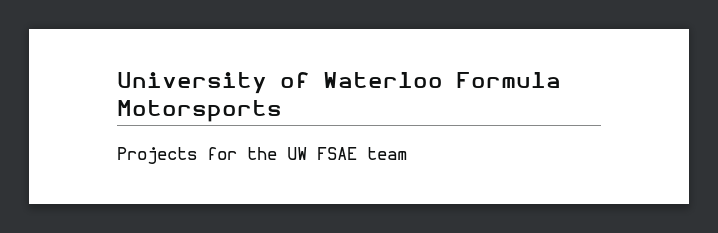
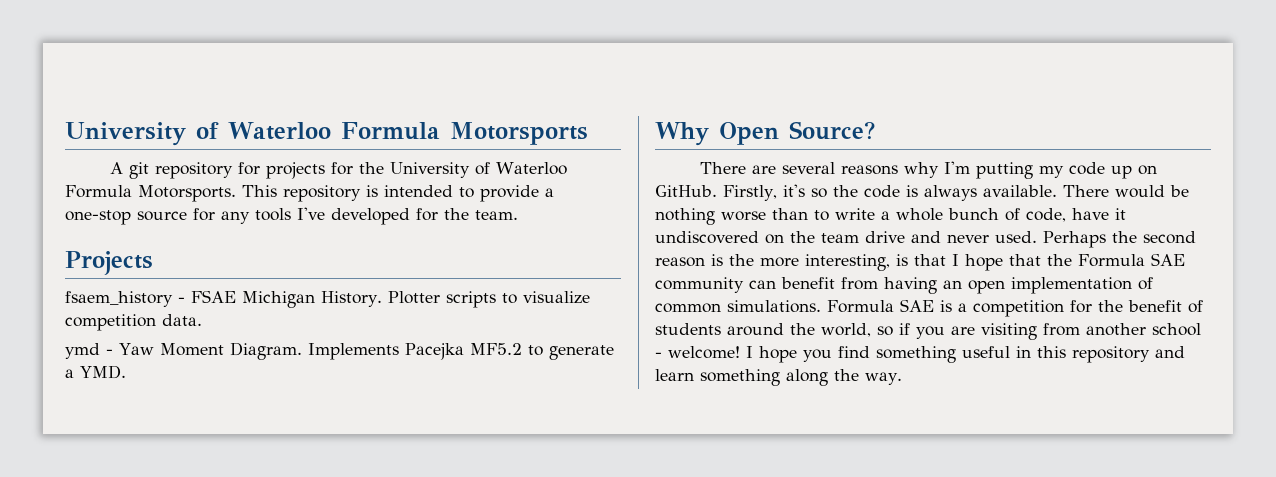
- Projects for the UW FSAE team
+ A git repository for projects for the University of Waterloo Formula Motorsports. This repository is intended to provide a one-stop source for any tools I've developed for the team.
+ Projects
+ fsaem_history - FSAE Michigan History. Plotter scripts to visualize competition data.
+ ymd - Yaw Moment Diagram. Implements Pacejka MF5.2 to generate a YMD.
+ Why Open Source?
+ There are several reasons why I'm putting my code up on GitHub. Firstly, it's so the code is always available. There would be nothing worse than to write a whole bunch of code, have it undiscovered on the team drive and never used. Perhaps the second reason is the more interesting, is that I hope that the Formula SAE community can benefit from having an open implementation of common simulations. Formula SAE is a competition for the benefit of students around the world, so if you are visiting from another school - welcome! I hope you find something useful in this repository and learn something along the way.

